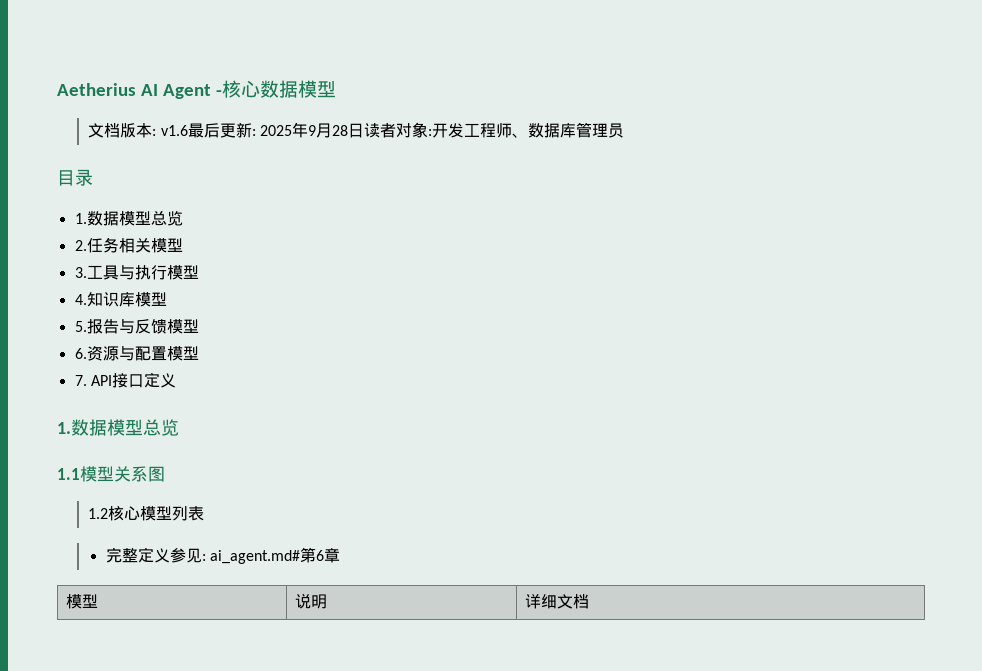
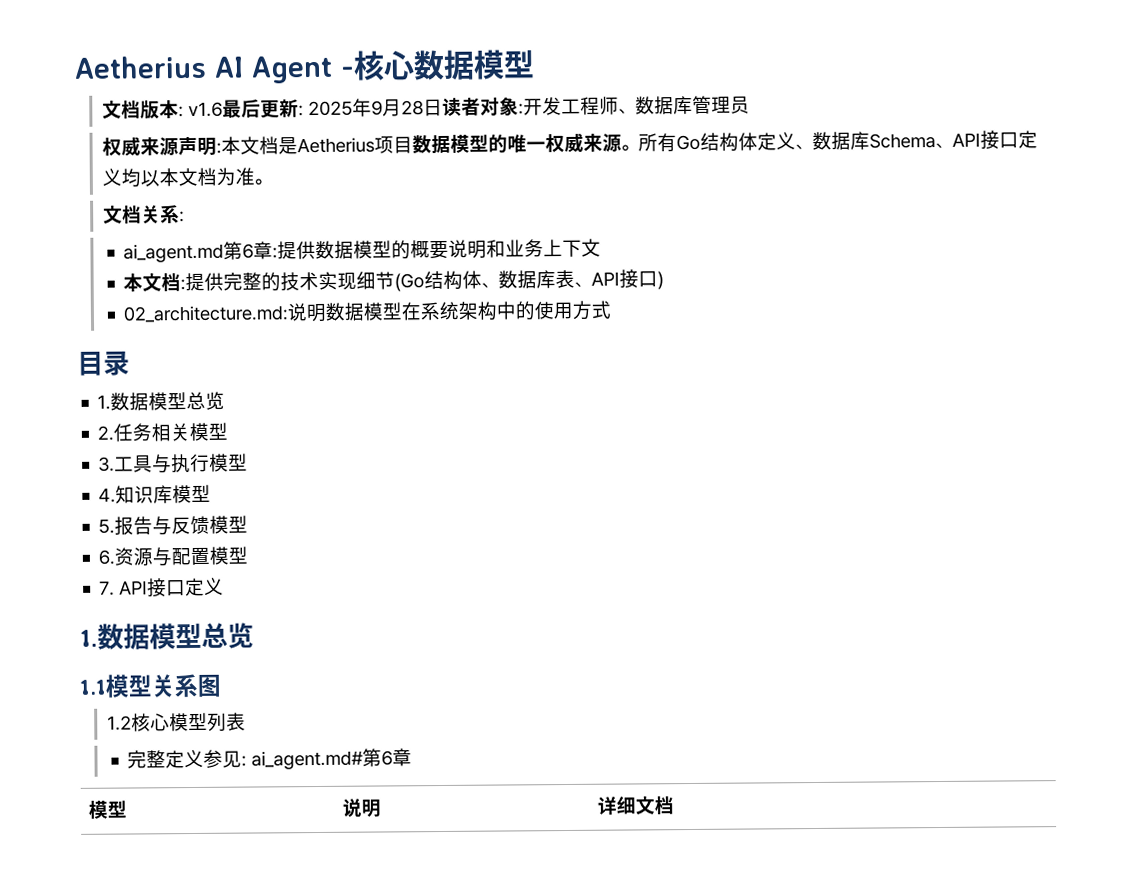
+ 权威来源声明:本文档是Aetherius项目数据模型的唯一权威来源。所有Go结构体定义、数据库Schema、API接口定义均以本文档为准。
+ 文档关系:
+ ai_agent.md第6章:提供数据模型的概要说明和业务上下文
+ 本文档:提供完整的技术实现细节(Go结构体、数据库表、API接口)
+ 02_architecture.md:说明数据模型在系统架构中的使用方式

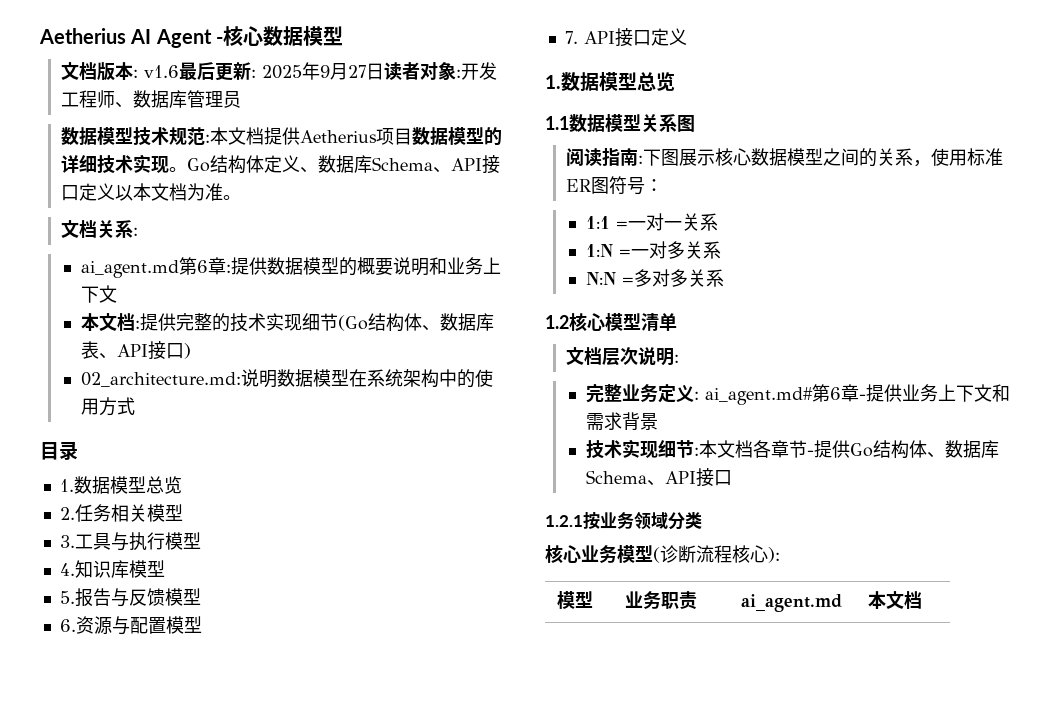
- 文档版本: v1.6最后更新: 2025年9月28日读者对象:开发工程师、数据库管理员
+ 文档版本: v1.6最后更新: 2025年9月27日读者对象:开发工程师、数据库管理员
- 权威来源声明:本文档是Aetherius项目数据模型的唯一权威来源。所有Go结构体定义、数据库Schema、API接口定义均以本文档为准。
+ 数据模型技术规范:本文档提供Aetherius项目数据模型的详细技术实现。Go结构体定义、数据库Schema、API接口定义以本文档为准。
- 1.1模型关系图
+ 1.1数据模型关系图
- 1.2核心模型列表
- 完整定义参见: ai_agent.md#第6章
- 模型 | 说明 | 详细文档
+ 阅读指南:下图展示核心数据模型之间的关系，使用标准ER图符号：
+ 1:1 =一对一关系
+ 1:N =一对多关系
+ N:N =多对多关系
+ 1.2核心模型清单
+ 文档层次说明:
+ 完整业务定义: ai_agent.md#第6章-提供业务上下文和需求背景
+ 技术实现细节:本文档各章节-提供Go结构体、数据库Schema、API接口
+ 1.2.1按业务领域分类
+ 核心业务模型(诊断流程核心):
+ 模型 | 业务职责 | ai_agent.md | 本文档

